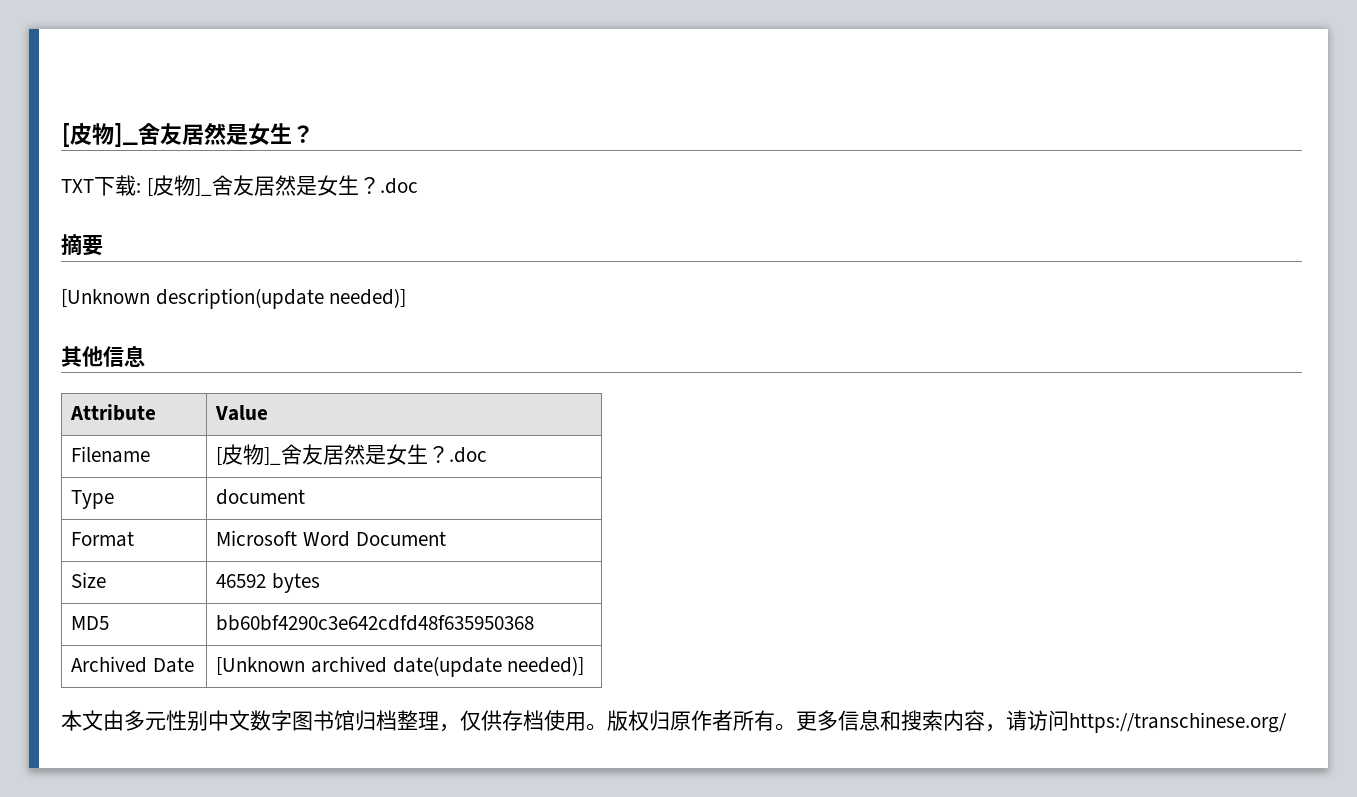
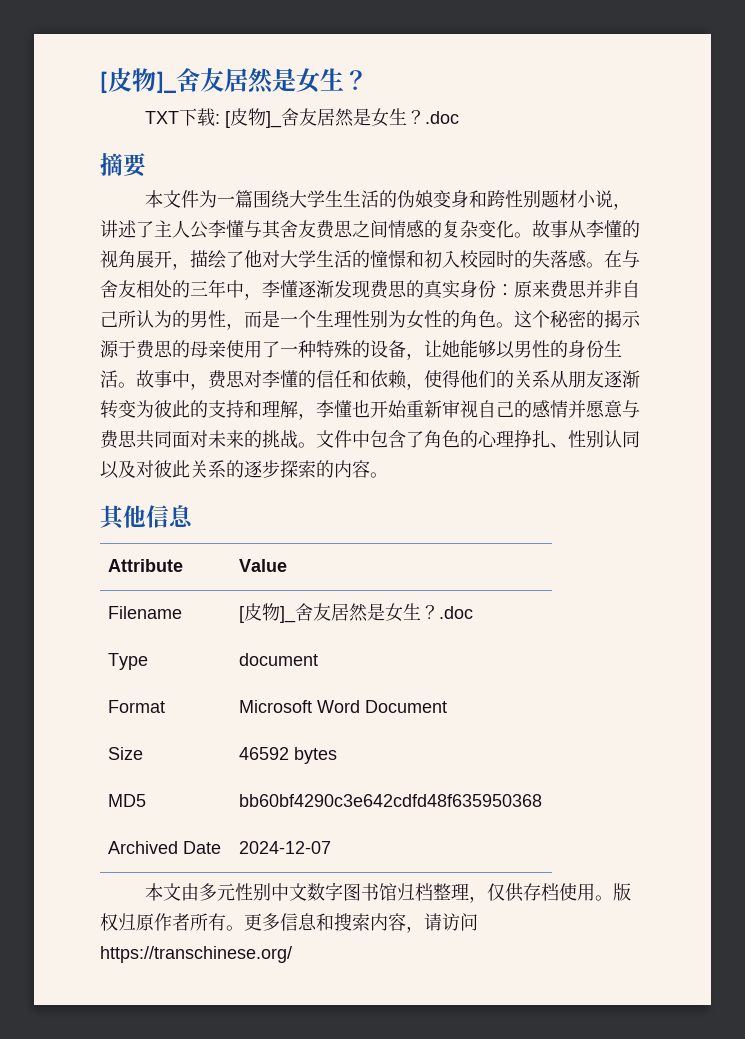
- [Unknown description(update needed)]
+ 本文件为一篇围绕大学生生活的伪娘变身和跨性别题材小说，讲述了主人公李懂与其舍友费思之间情感的复杂变化。故事从李懂的视角展开，描绘了他对大学生活的憧憬和初入校园时的失落感。在与舍友相处的三年中，李懂逐渐发现费思的真实身份：原来费思并非自己所认为的男性，而是一个生理性别为女性的角色。这个秘密的揭示源于费思的母亲使用了一种特殊的设备，让她能够以男性的身份生活。故事中，费思对李懂的信任和依赖，使得他们的关系从朋友逐渐转变为彼此的支持和理解，李懂也开始重新审视自己的感情并愿意与费思共同面对未来的挑战。文件中包含了角色的心理挣扎、性别认同以及对彼此关系的逐步探索的内容。
- Archived Date | [Unknown archived date(update needed)]
+ Archived Date | 2024-12-07

